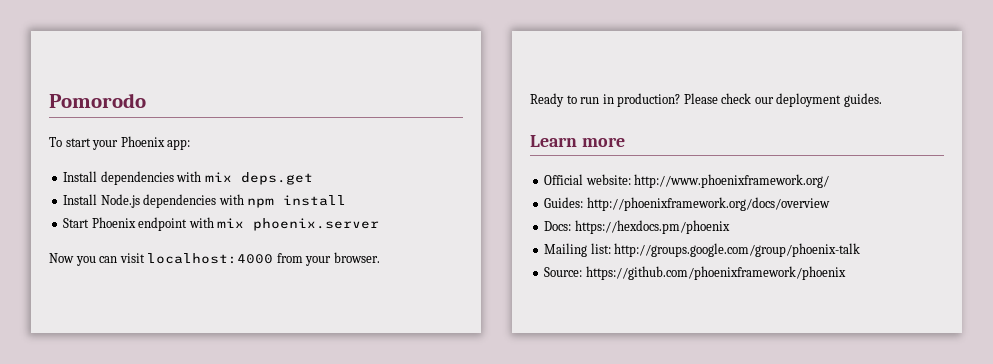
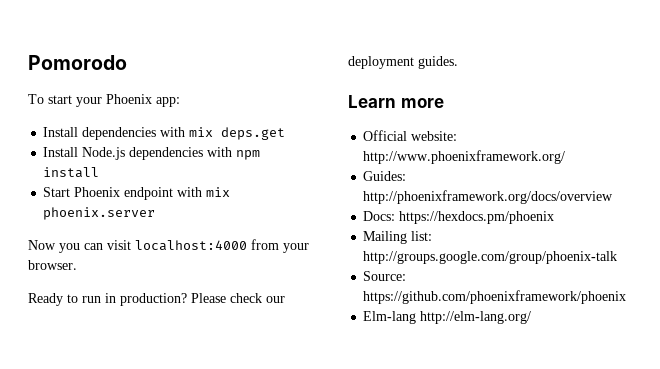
+ Elm-lang http://elm-lang.org/

